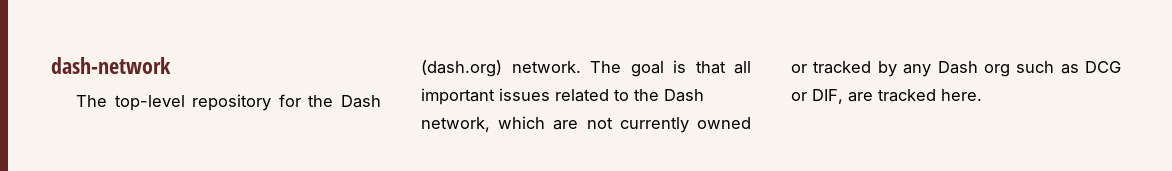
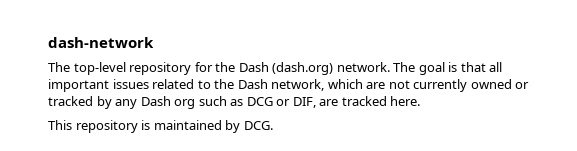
+ This repository is maintained by DCG.

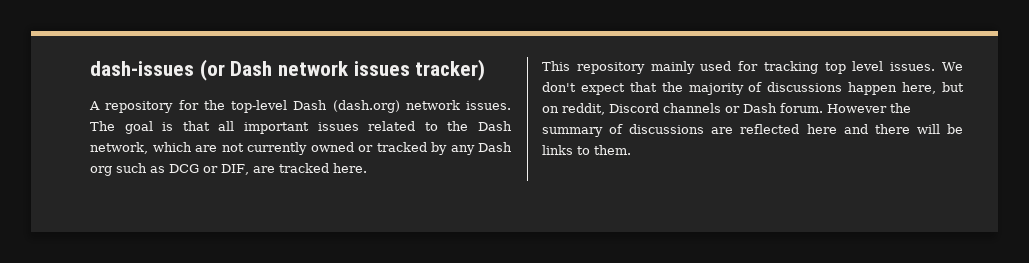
- dash-network
- The top-level repository for the Dash (dash.org) network.
+ dash-issues (or Dash network issues tracker)
+ A repository for the top-level Dash (dash.org) network issues.
- This repository is maintained by DCG.
+ This repository mainly used for tracking top level issues. We don't expect that the majority of discussions happen here, but on reddit, Discord channels or Dash forum. However the summary of discussions are reflected here and there will be links to them.

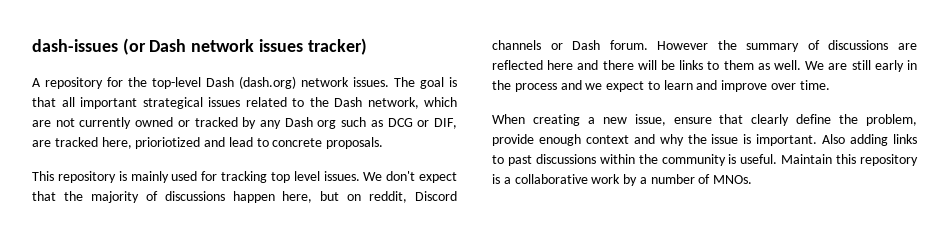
- The goal is that all important issues related to the Dash network, which are not currently owned or tracked by any Dash org such as DCG or DIF, are tracked here.
+ The goal is that all important strategical issues related to the Dash network, which are not currently owned or tracked by any Dash org such as DCG or DIF, are tracked here, prioriotized and lead to concrete proposals.
- This repository mainly used for tracking top level issues.
+ This repository is mainly used for tracking top level issues.
- However the summary of discussions are reflected here and there will be links to them.
+ However the summary of discussions are reflected here and there will be links to them as well. We are still early in the process and we expect to learn and improve over time.
+ When creating a new issue, ensure that clearly define the problem, provide enough context and why the issue is important. Also adding links to past discussions within the community is useful. Maintain this repository is a collaborative work by a number of MNOs.

